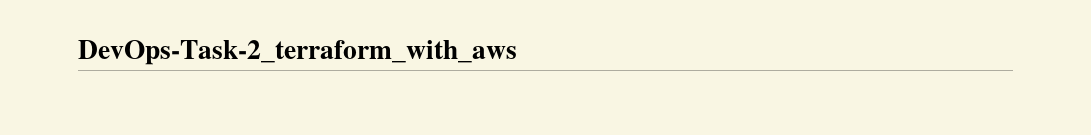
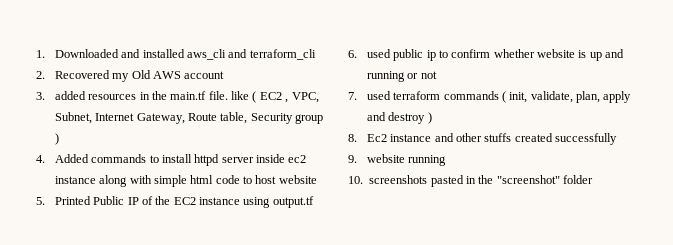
- DevOps-Task-2_terraform_with_aws
+ 1. Downloaded and installed aws_cli and terraform_cli
+ 2. Recovered my Old AWS account
+ 3. added resources in the main.tf file. like ( EC2 , VPC, Subnet, Internet Gateway, Route table, Security group )
+ 4. Added commands to install httpd server inside ec2 instance along with simple html code to host website
+ 5. Printed Public IP of the EC2 instance using output.tf
+ 6. used public ip to confirm whether website is up and running or not
+ 7. used terraform commands ( init, validate, plan, apply and destroy )
+ 8. Ec2 instance and other stuffs created successfully
+ 9. website running
+ 10. screenshots pasted in the "screenshot" folder

